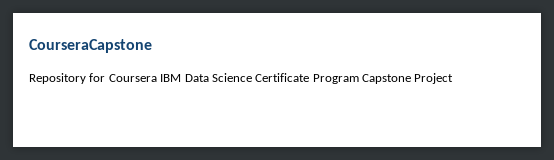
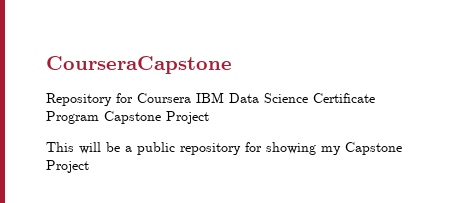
+ This will be a public repository for showing my Capstone Project

